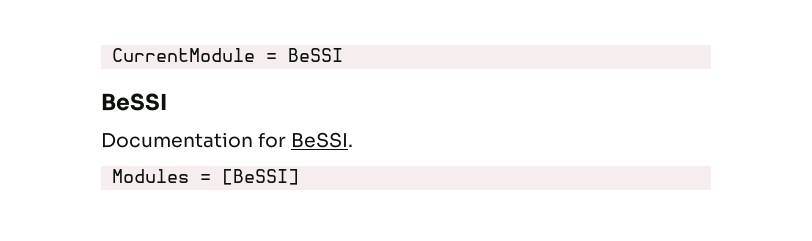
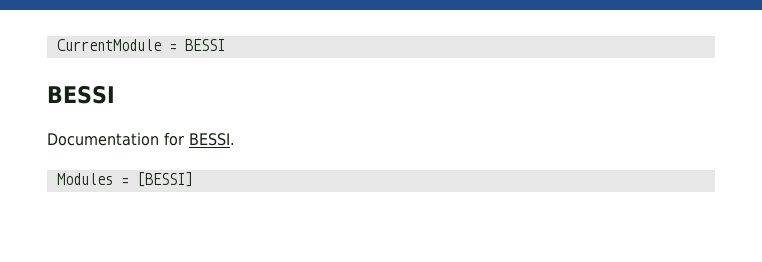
- CurrentModule = BeSSI
- BeSSI
+ CurrentModule = BESSI
+ BESSI
- Documentation for BeSSI.
+ Documentation for BESSI.
- Modules = [BeSSI]
+ Modules = [BESSI]

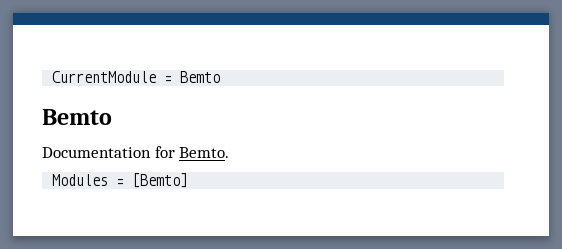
- CurrentModule = BESSI
- BESSI
+ CurrentModule = Bemto
+ Bemto
- Documentation for BESSI.
+ Documentation for Bemto.
- Modules = [BESSI]
+ Modules = [Bemto]

